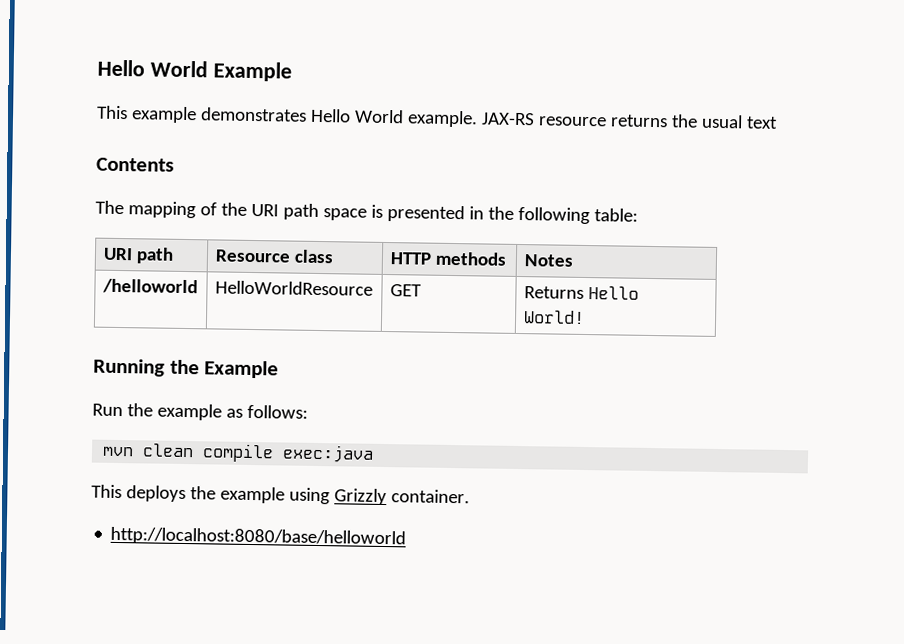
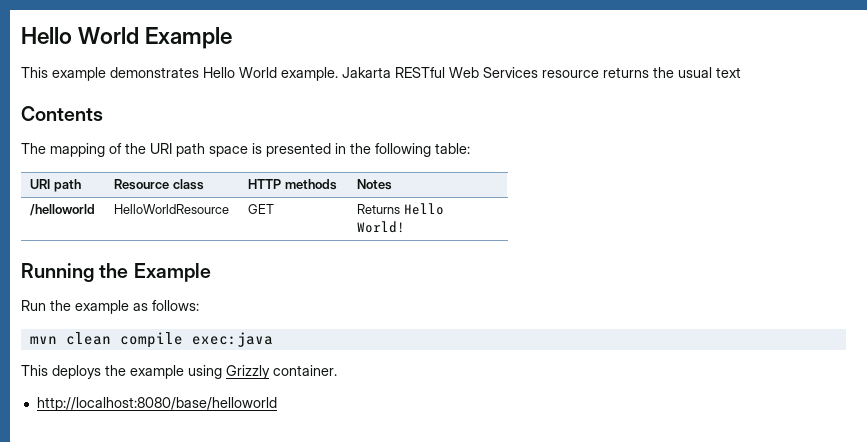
- JAX-RS resource returns the usual text
+ Jakarta RESTful Web Services resource returns the usual text

